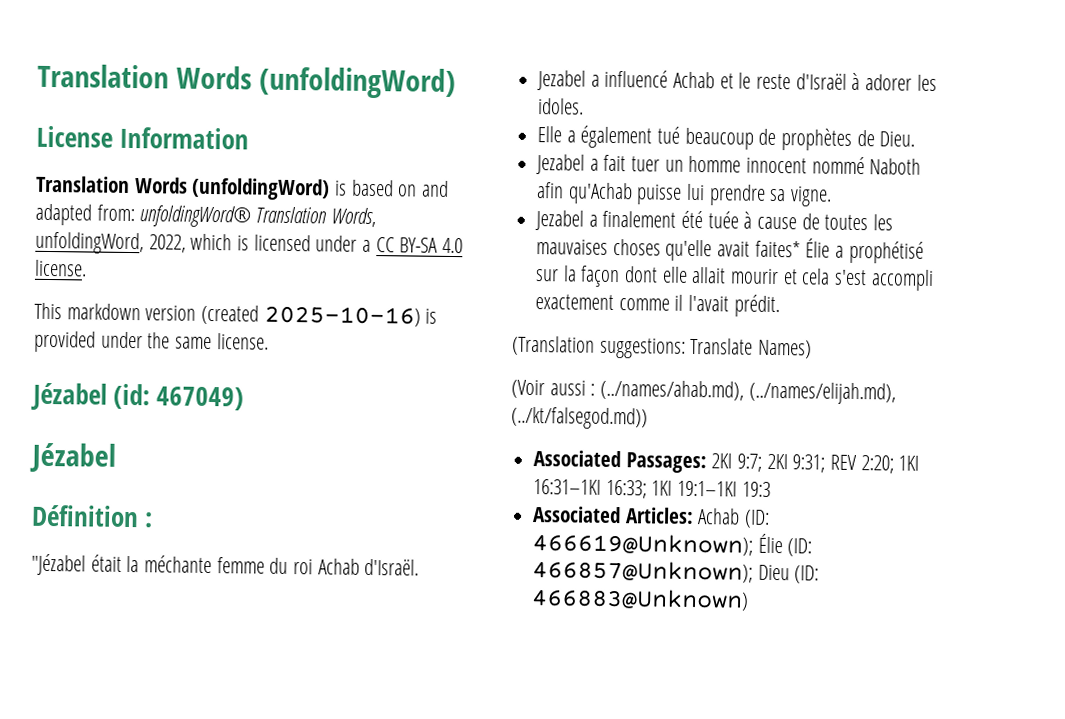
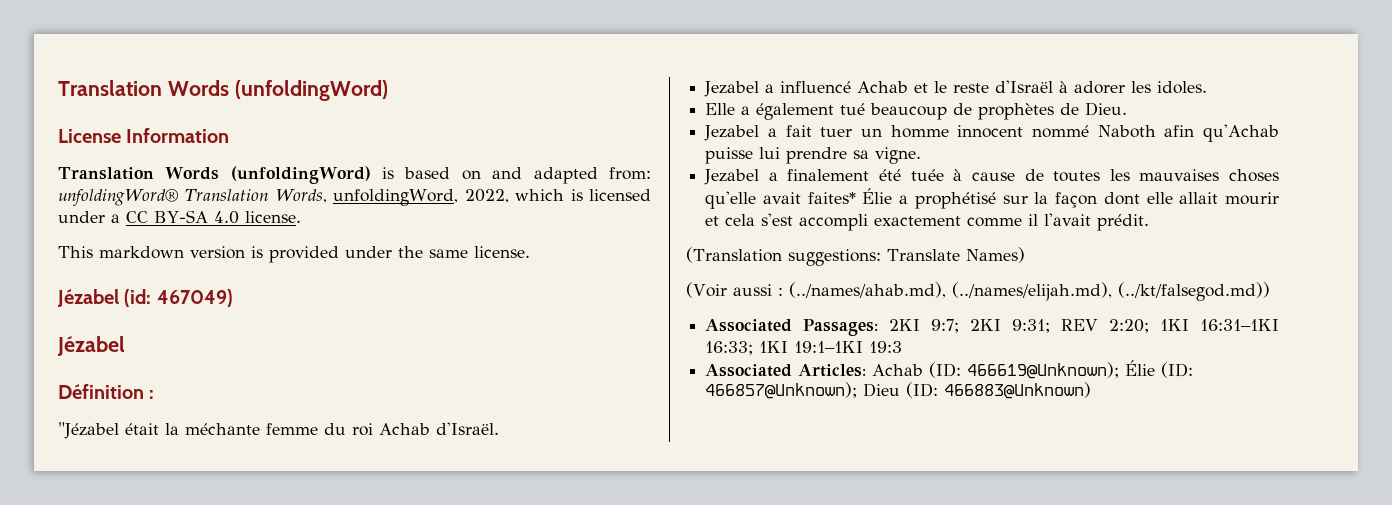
- This markdown version (created 2025-10-16) is provided under the same license.
+ This markdown version is provided under the same license.

